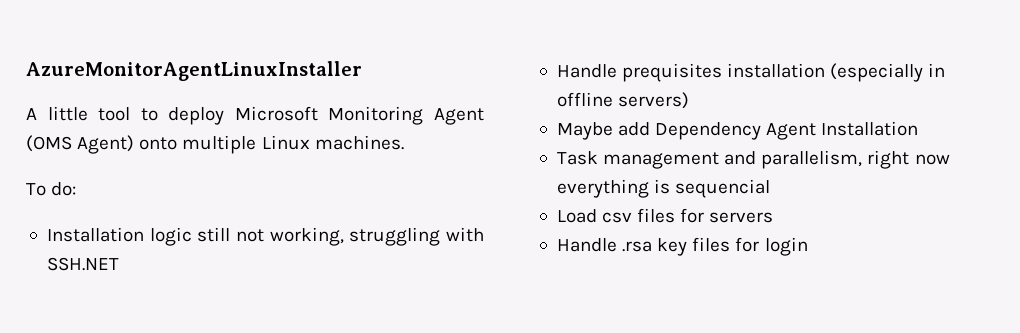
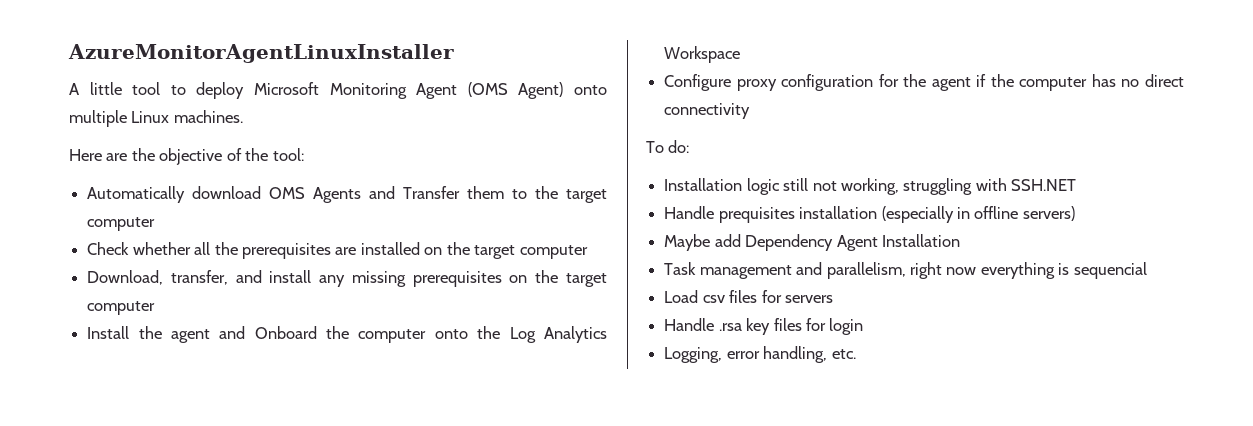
+ Here are the objective of the tool:
+ Automatically download OMS Agents and Transfer them to the target computer
+ Check whether all the prerequisites are installed on the target computer
+ Download, transfer, and install any missing prerequisites on the target computer
+ Install the agent and Onboard the computer onto the Log Analytics Workspace
+ Configure proxy configuration for the agent if the computer has no direct connectivity
+ Logging, error handling, etc.

